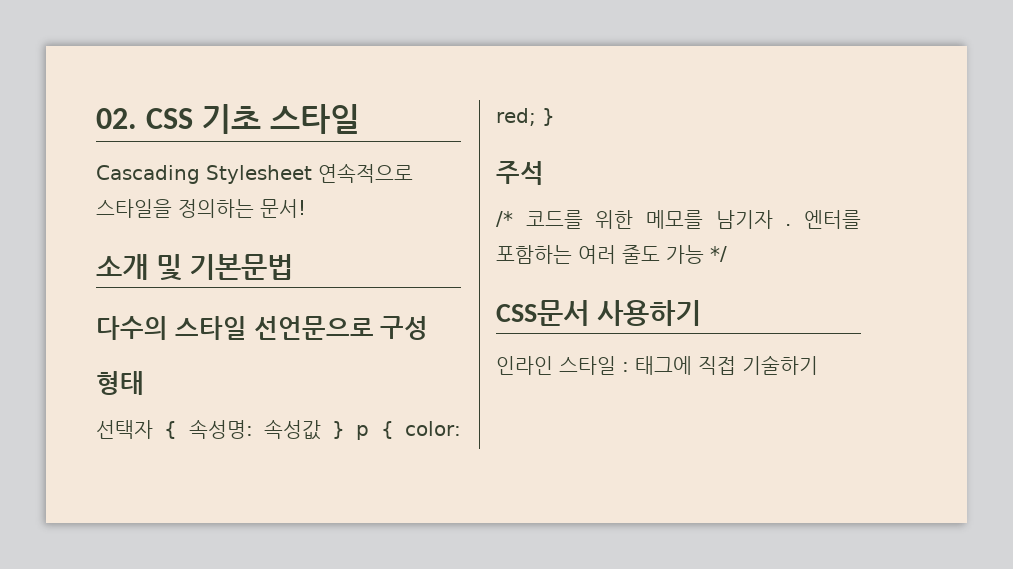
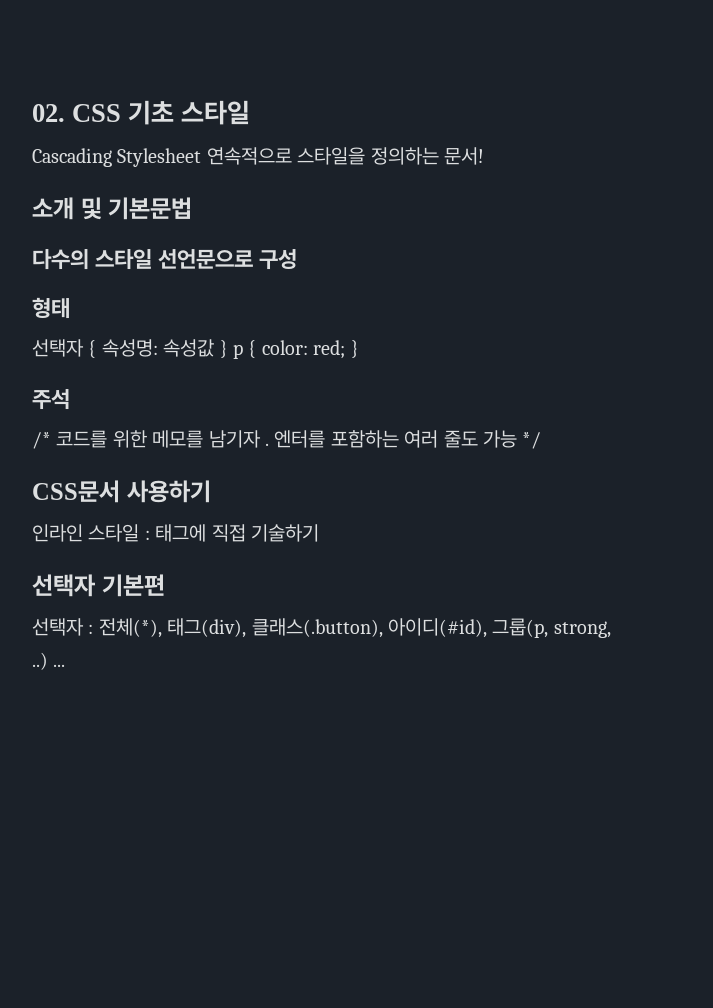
+ 선택자 기본편
+ 선택자 : 전체(*), 태그(div), 클래스(.button), 아이디(#id), 그룹(p, strong, ..) ...

